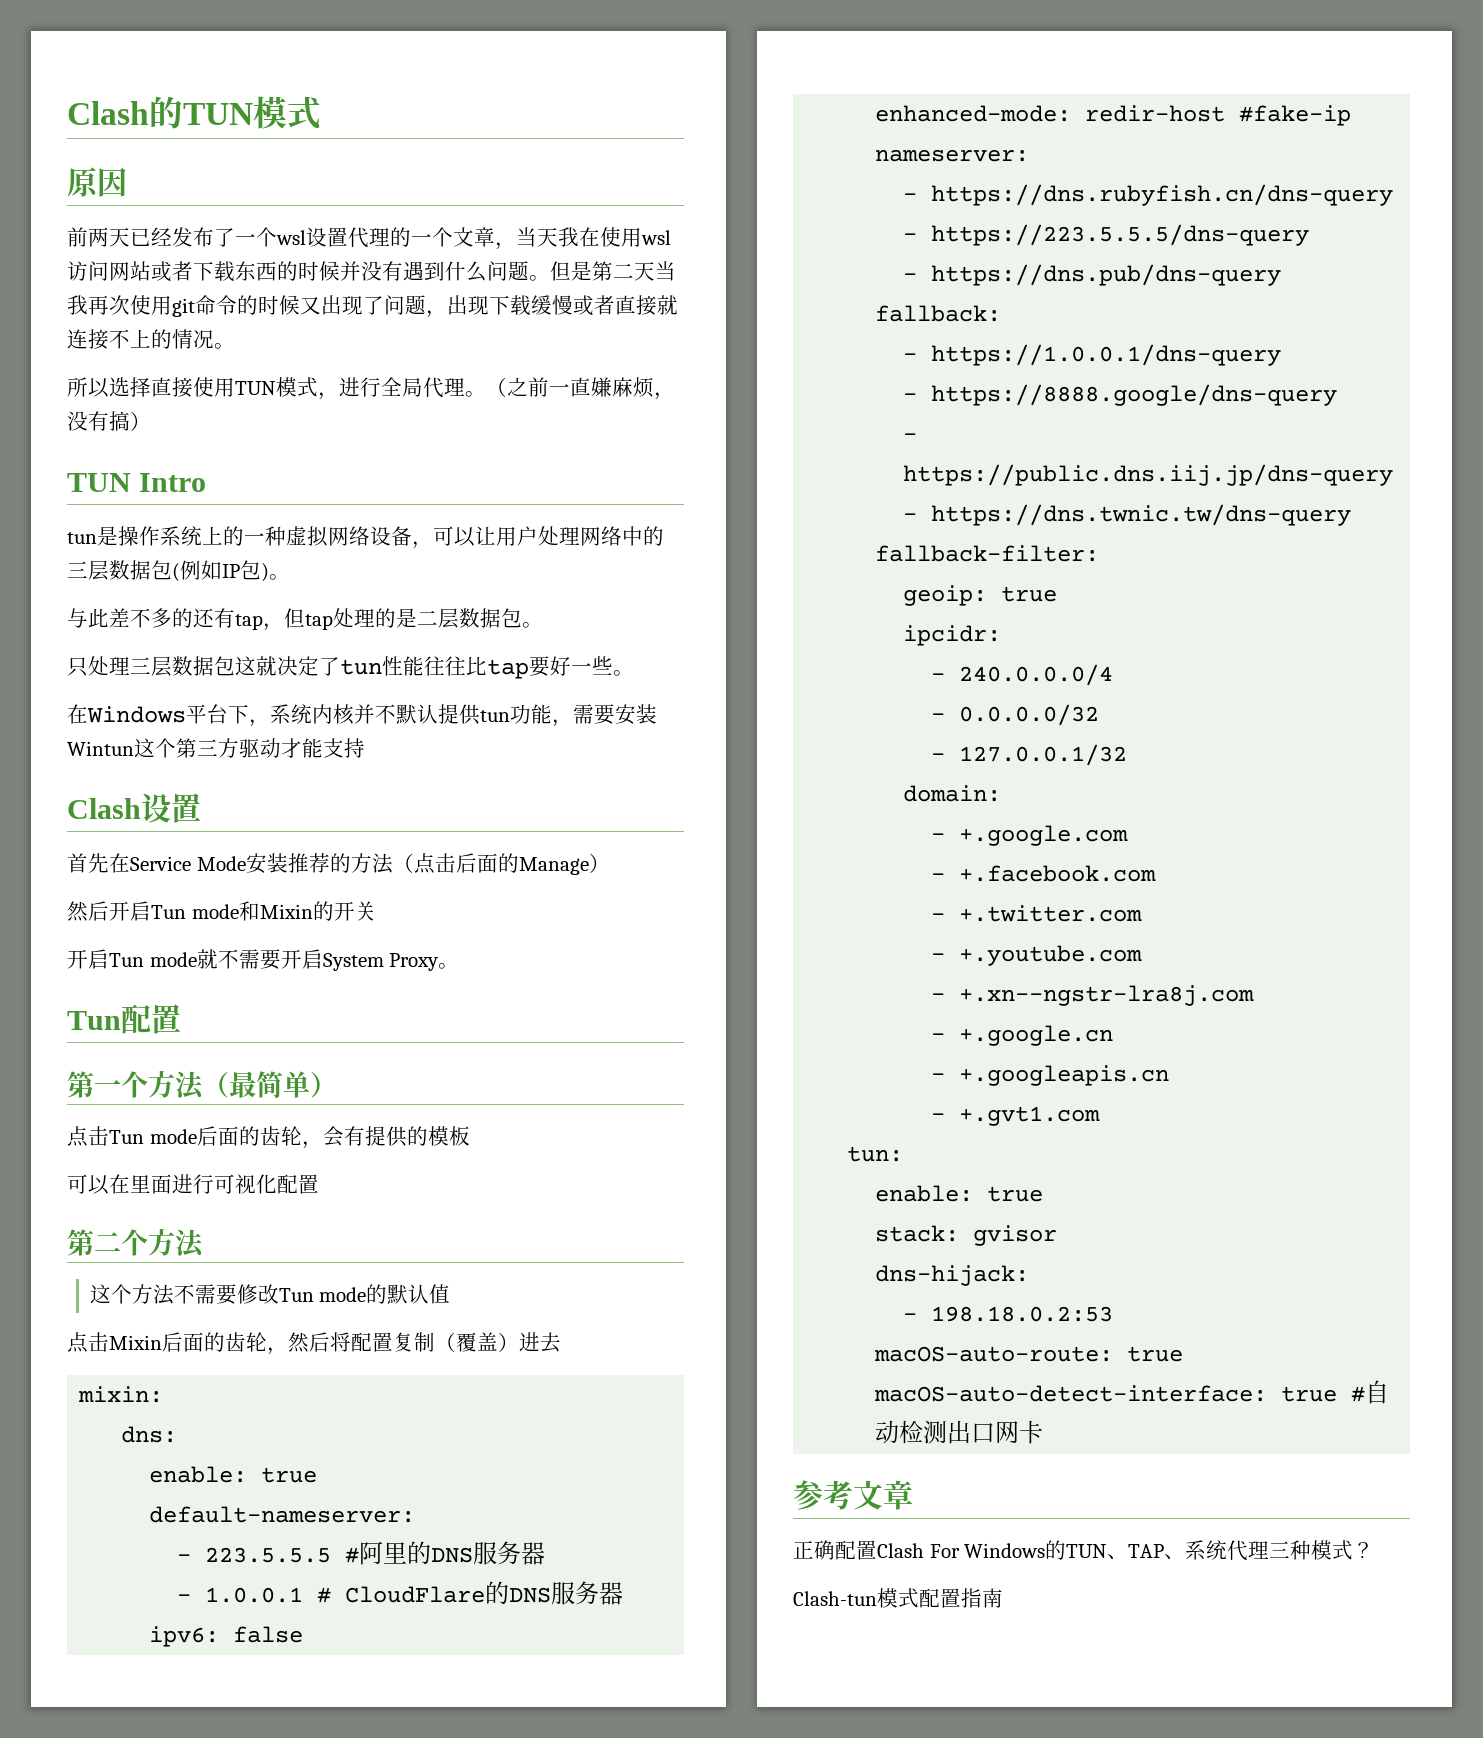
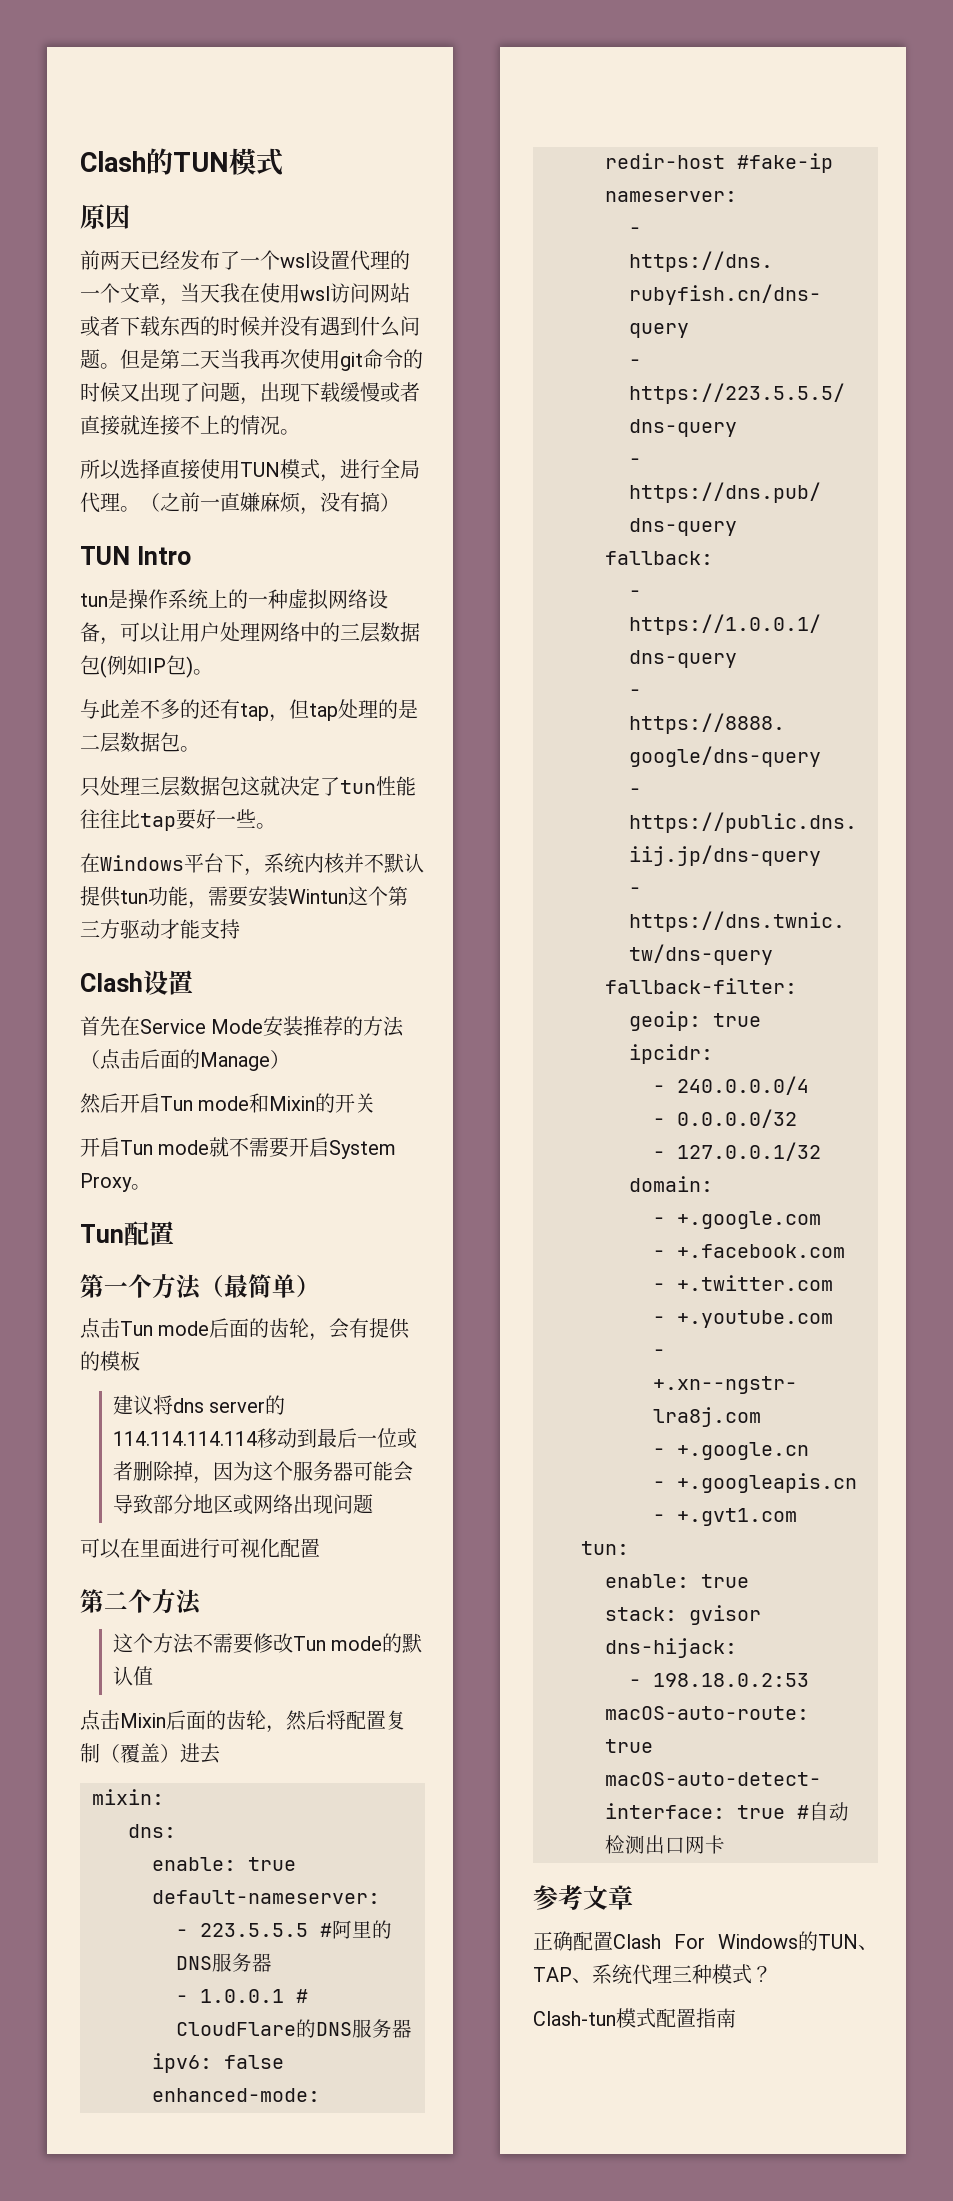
+ 建议将dns server的114.114.114.114移动到最后一位或者删除掉，因为这个服务器可能会导致部分地区或网络出现问题

